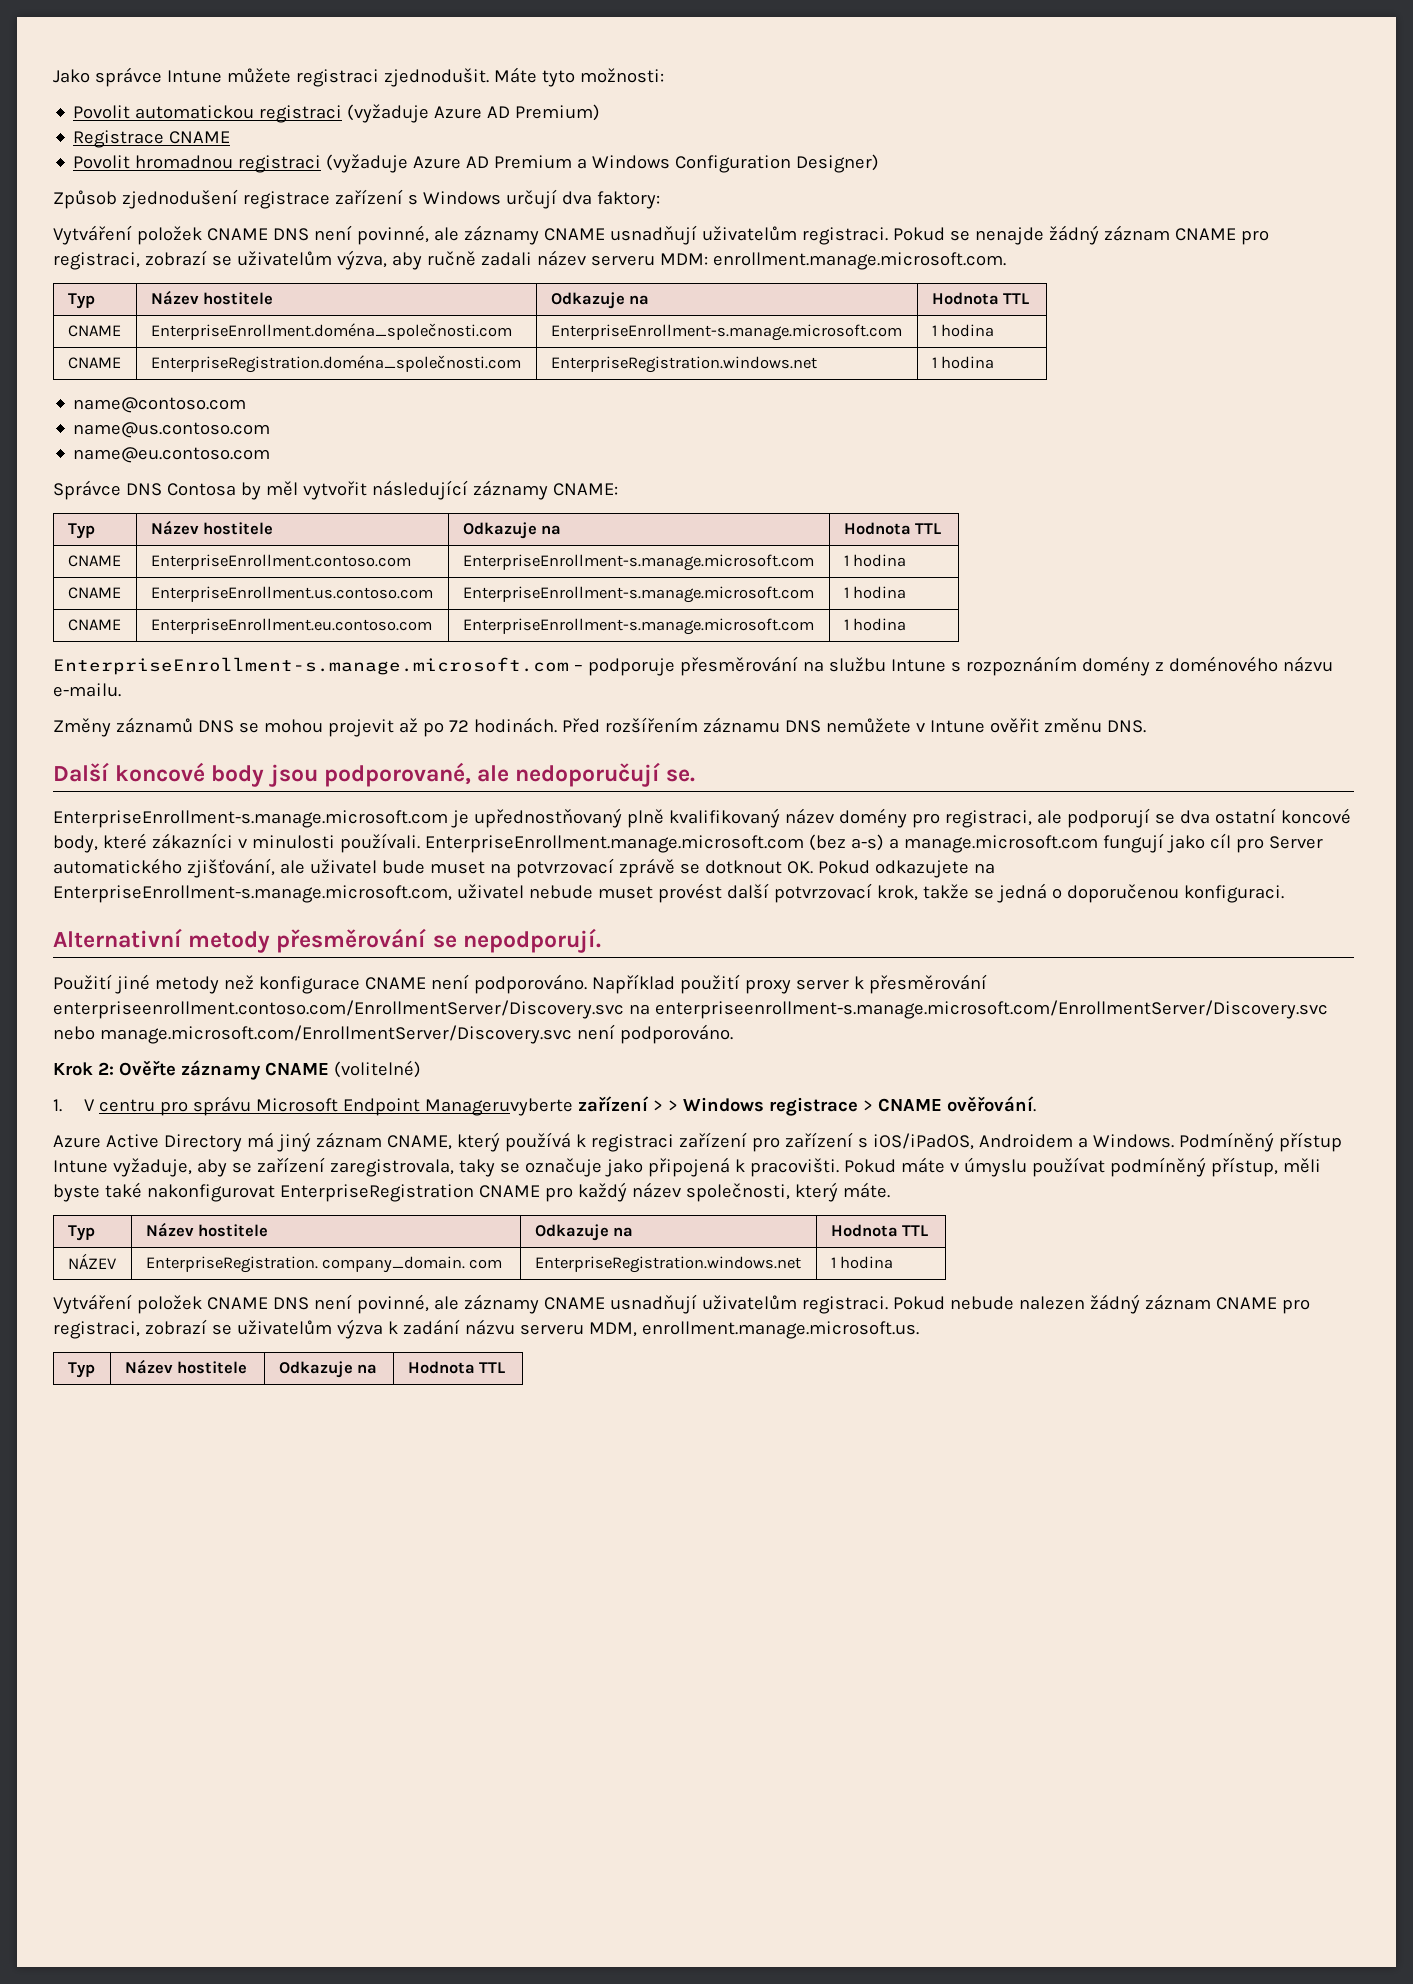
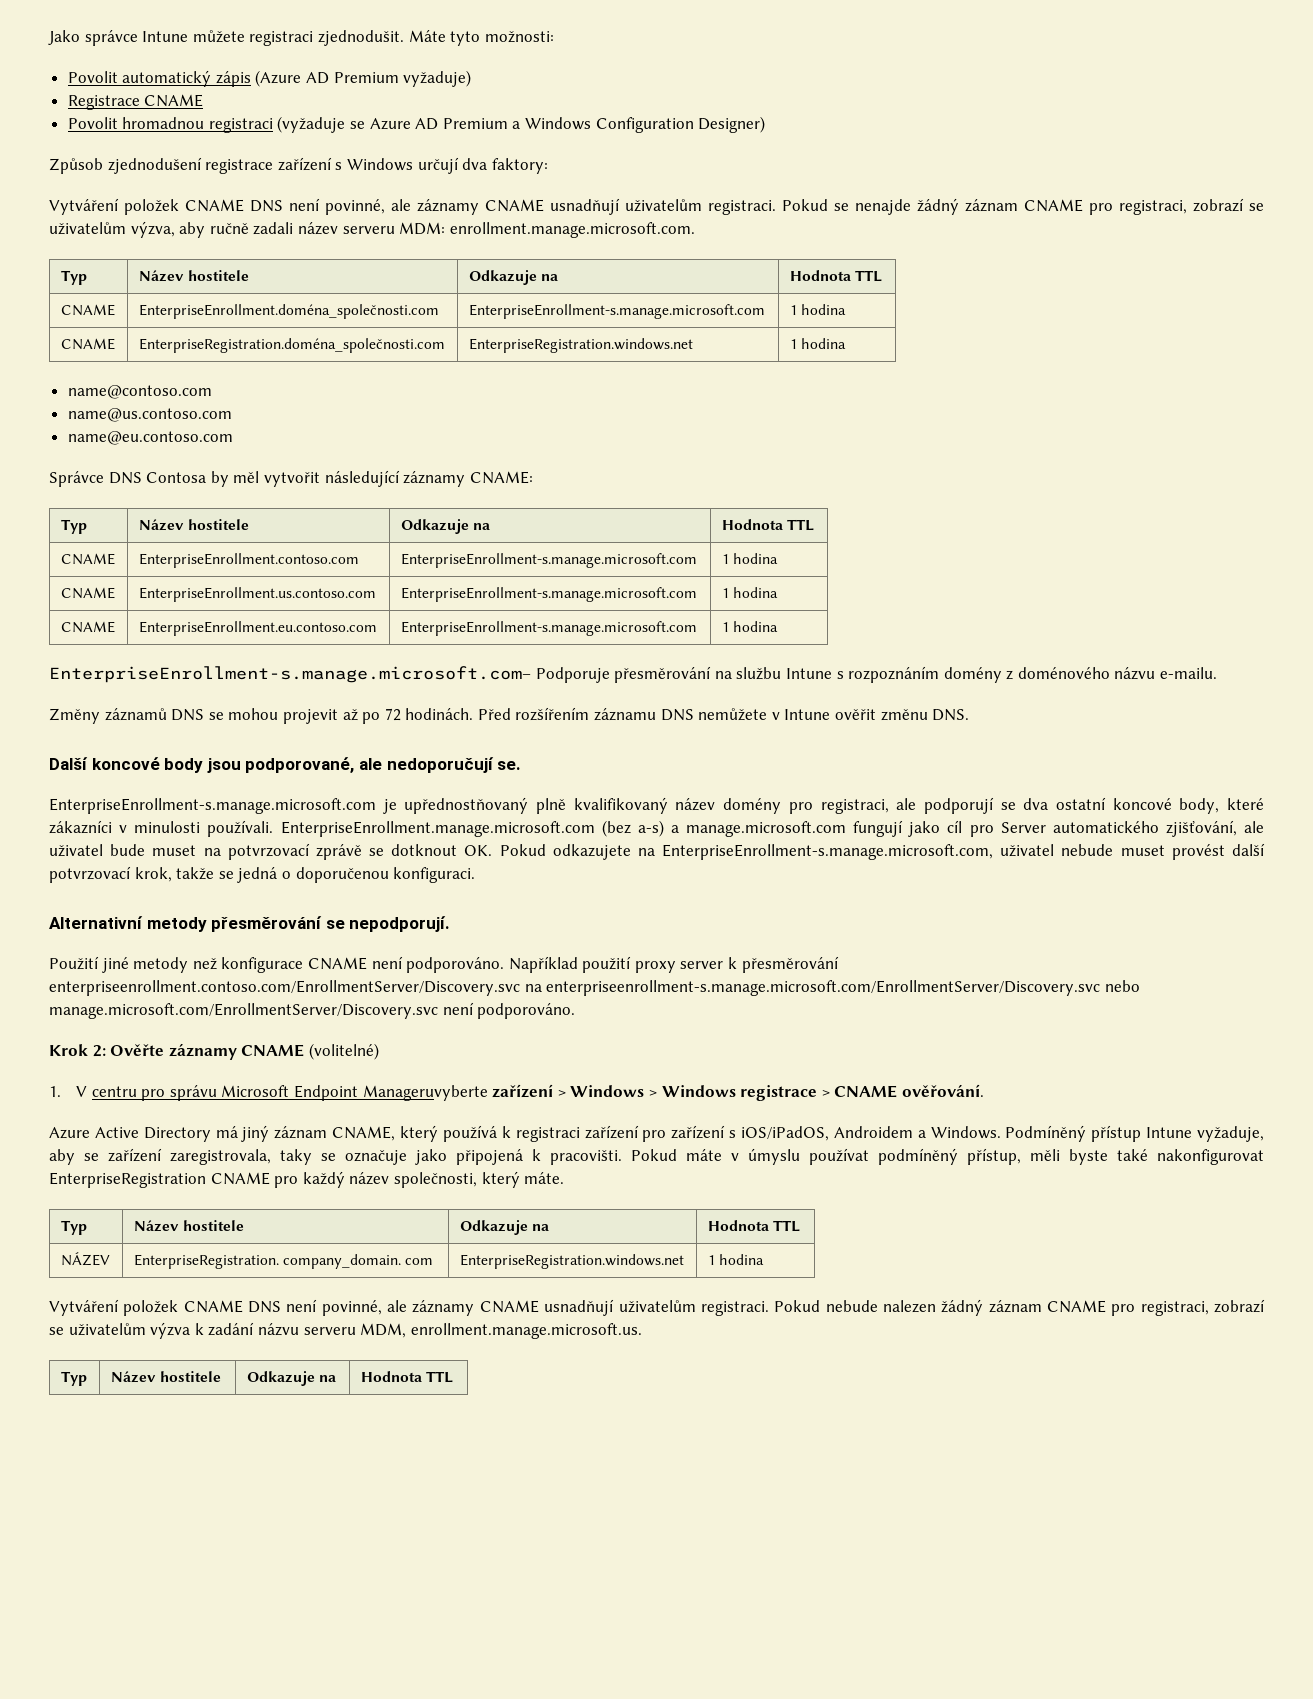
- Povolit automatickou registraci (vyžaduje Azure AD Premium)
+ Povolit automatický zápis (Azure AD Premium vyžaduje)
- Povolit hromadnou registraci (vyžaduje Azure AD Premium a Windows Configuration Designer)
+ Povolit hromadnou registraci (vyžaduje se Azure AD Premium a Windows Configuration Designer)
- EnterpriseEnrollment-s.manage.microsoft.com – podporuje přesměrování na službu Intune s rozpoznáním domény z doménového názvu e-mailu.
+ EnterpriseEnrollment-s.manage.microsoft.com– Podporuje přesměrování na službu Intune s rozpoznáním domény z doménového názvu e-mailu.
- 1. V centru pro správu Microsoft Endpoint Manageruvyberte zařízení > > Windows registrace > CNAME ověřování.
+ 1. V centru pro správu Microsoft Endpoint Manageruvyberte zařízení > Windows > Windows registrace > CNAME ověřování.

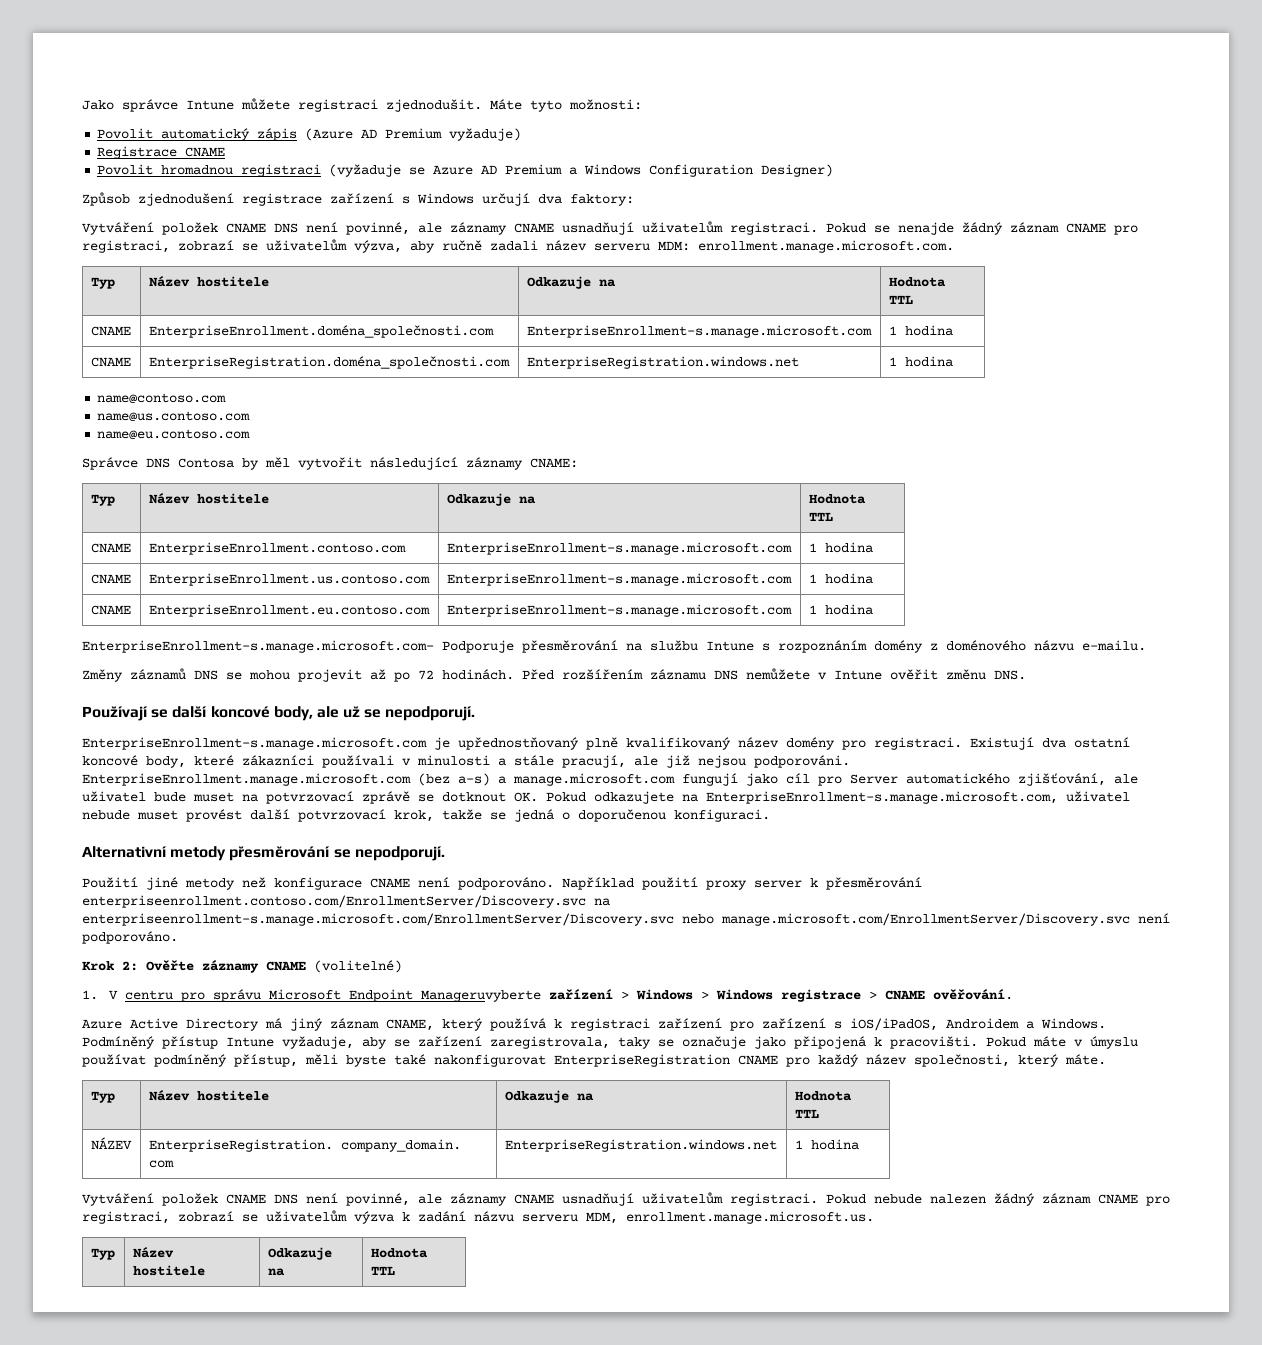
- Další koncové body jsou podporované, ale nedoporučují se.
+ Používají se další koncové body, ale už se nepodporují.
- EnterpriseEnrollment-s.manage.microsoft.com je upřednostňovaný plně kvalifikovaný název domény pro registraci, ale podporují se dva ostatní koncové body, které zákazníci v minulosti používali.
+ EnterpriseEnrollment-s.manage.microsoft.com je upřednostňovaný plně kvalifikovaný název domény pro registraci. Existují dva ostatní koncové body, které zákazníci používali v minulosti a stále pracují, ale již nejsou podporováni.

